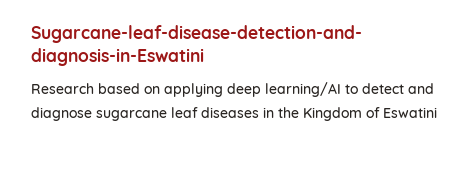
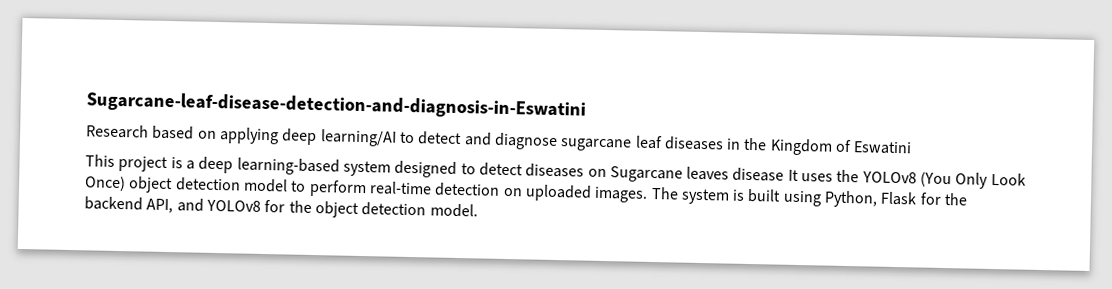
+ This project is a deep learning-based system designed to detect diseases on Sugarcane leaves disease It uses the YOLOv8 (You Only Look Once) object detection model to perform real-time detection on uploaded images. The system is built using Python, Flask for the backend API, and YOLOv8 for the object detection model.

